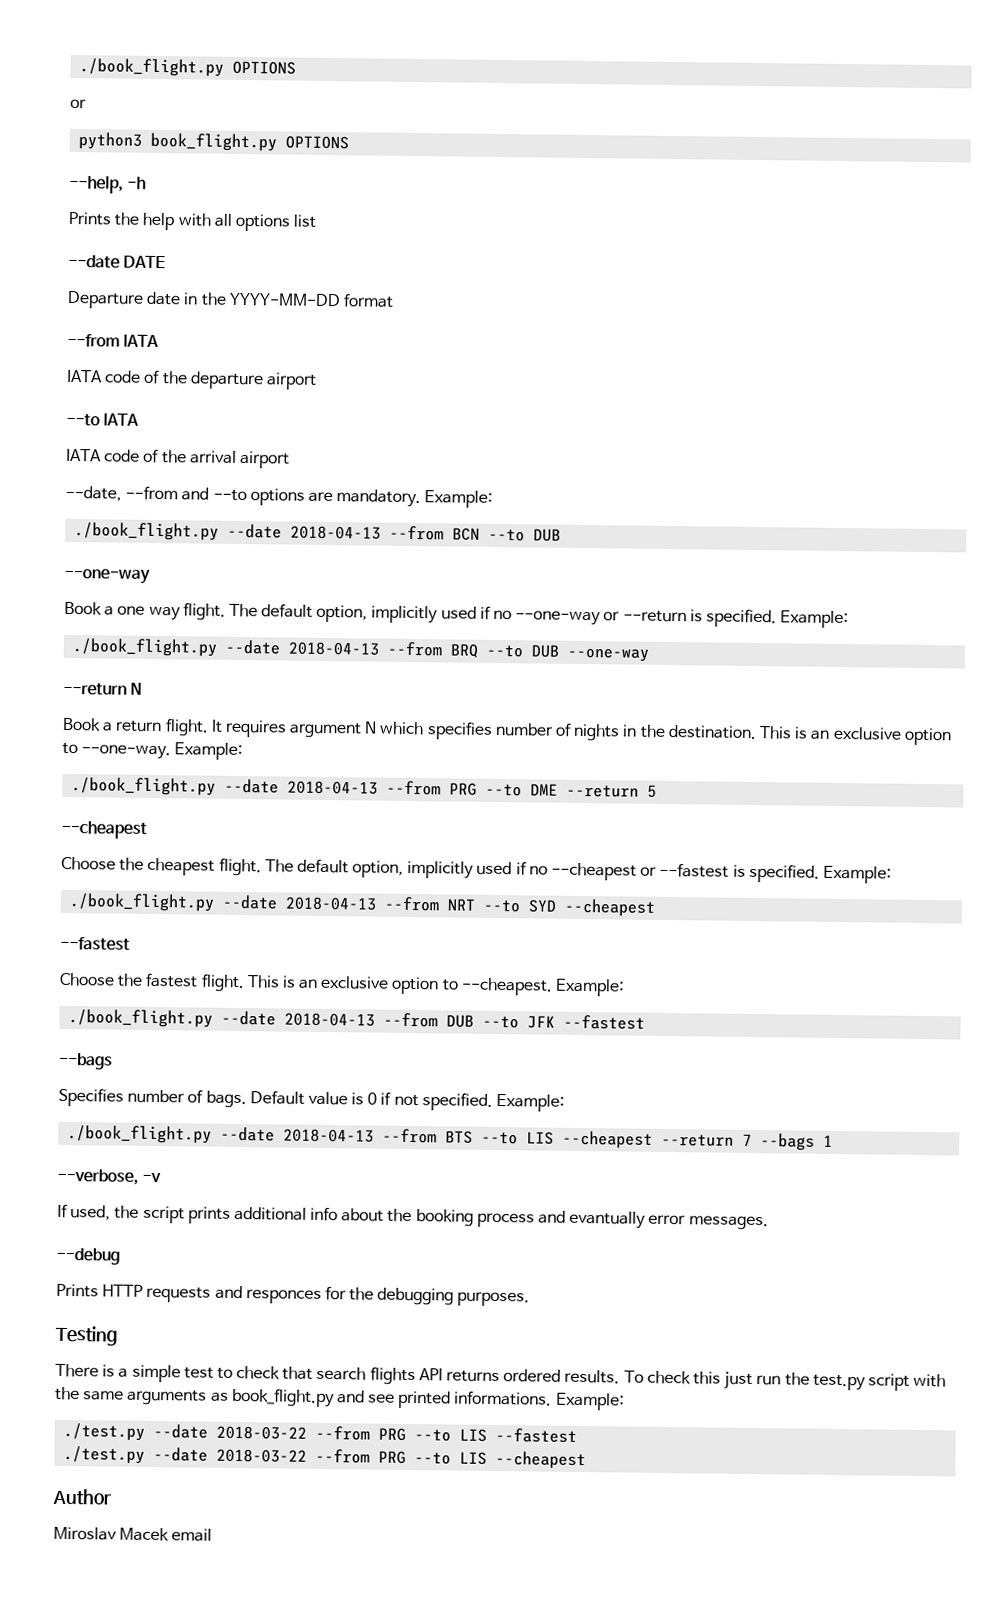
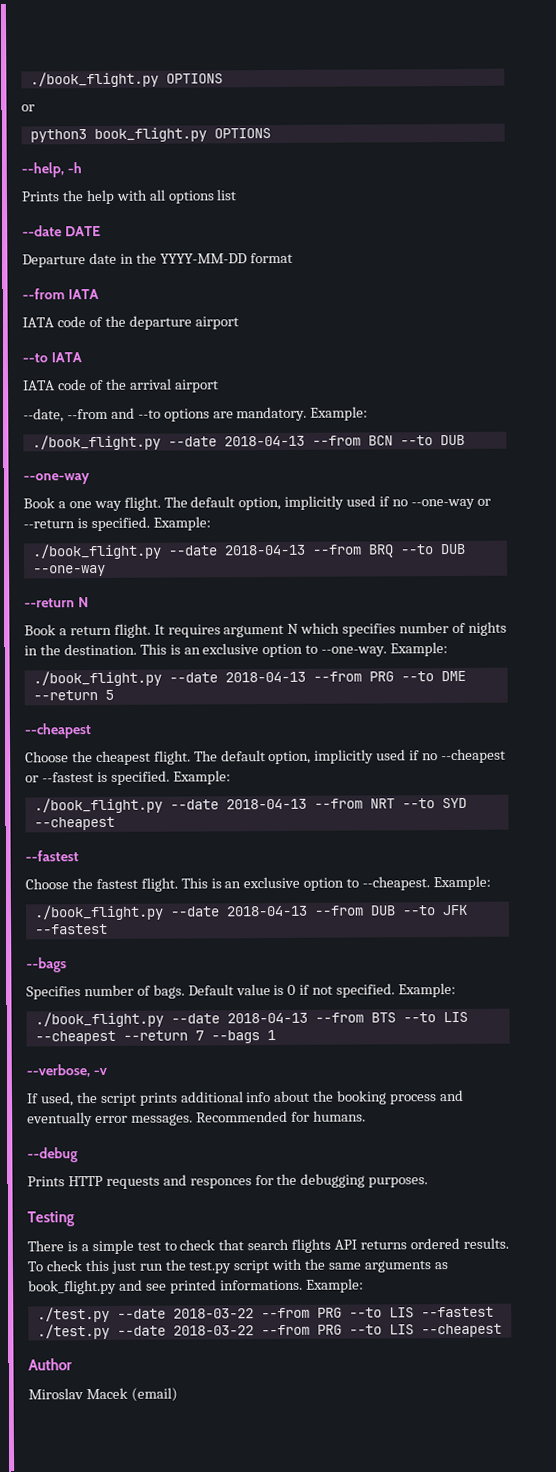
- If used, the script prints additional info about the booking process and evantually error messages.
+ If used, the script prints additional info about the booking process and eventually error messages. Recommended for humans.
- Miroslav Macek email
+ Miroslav Macek (email)

